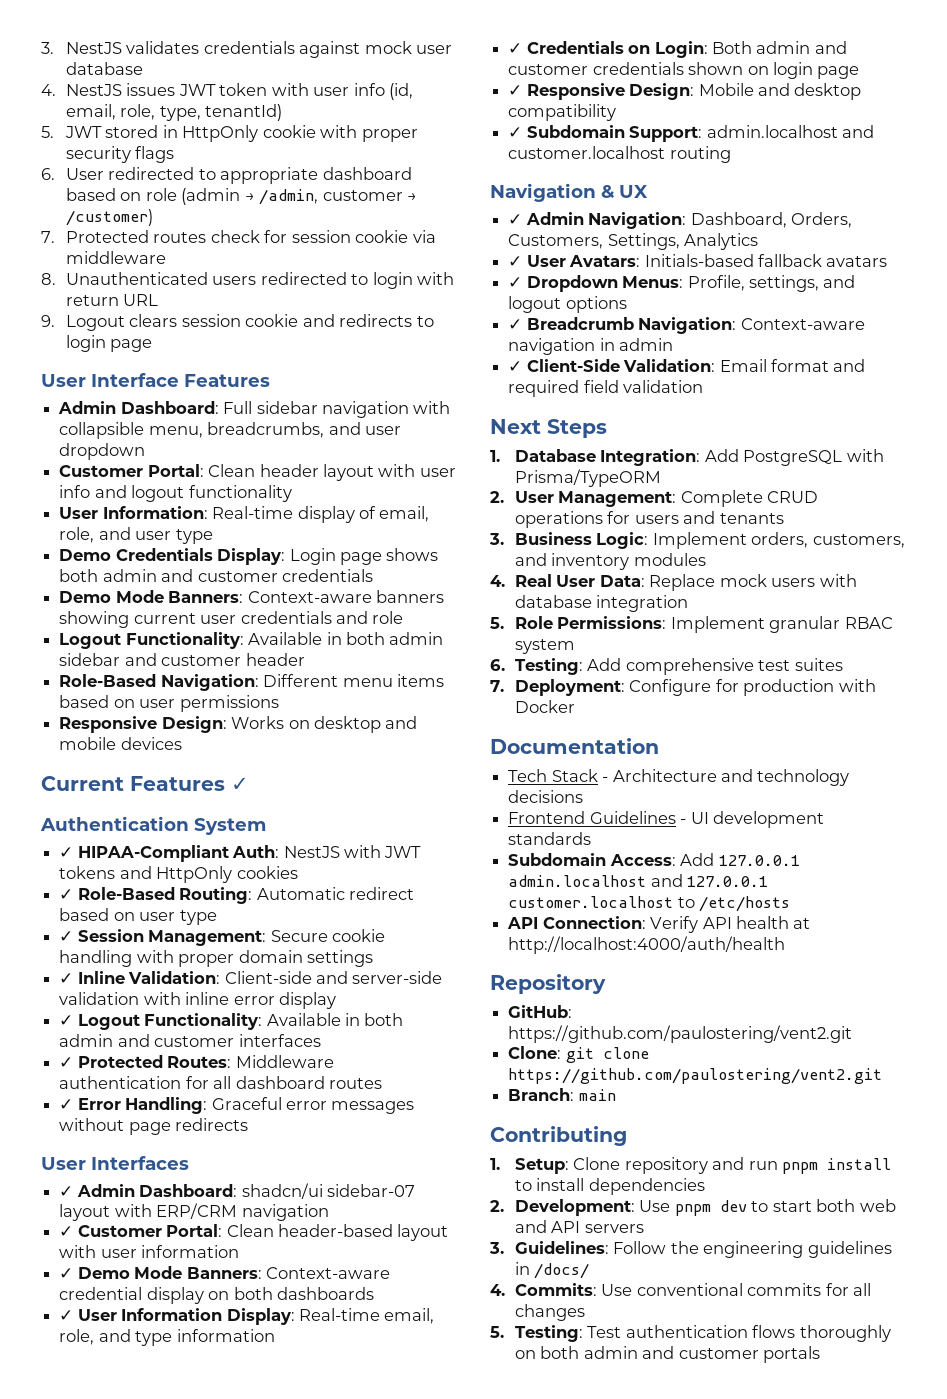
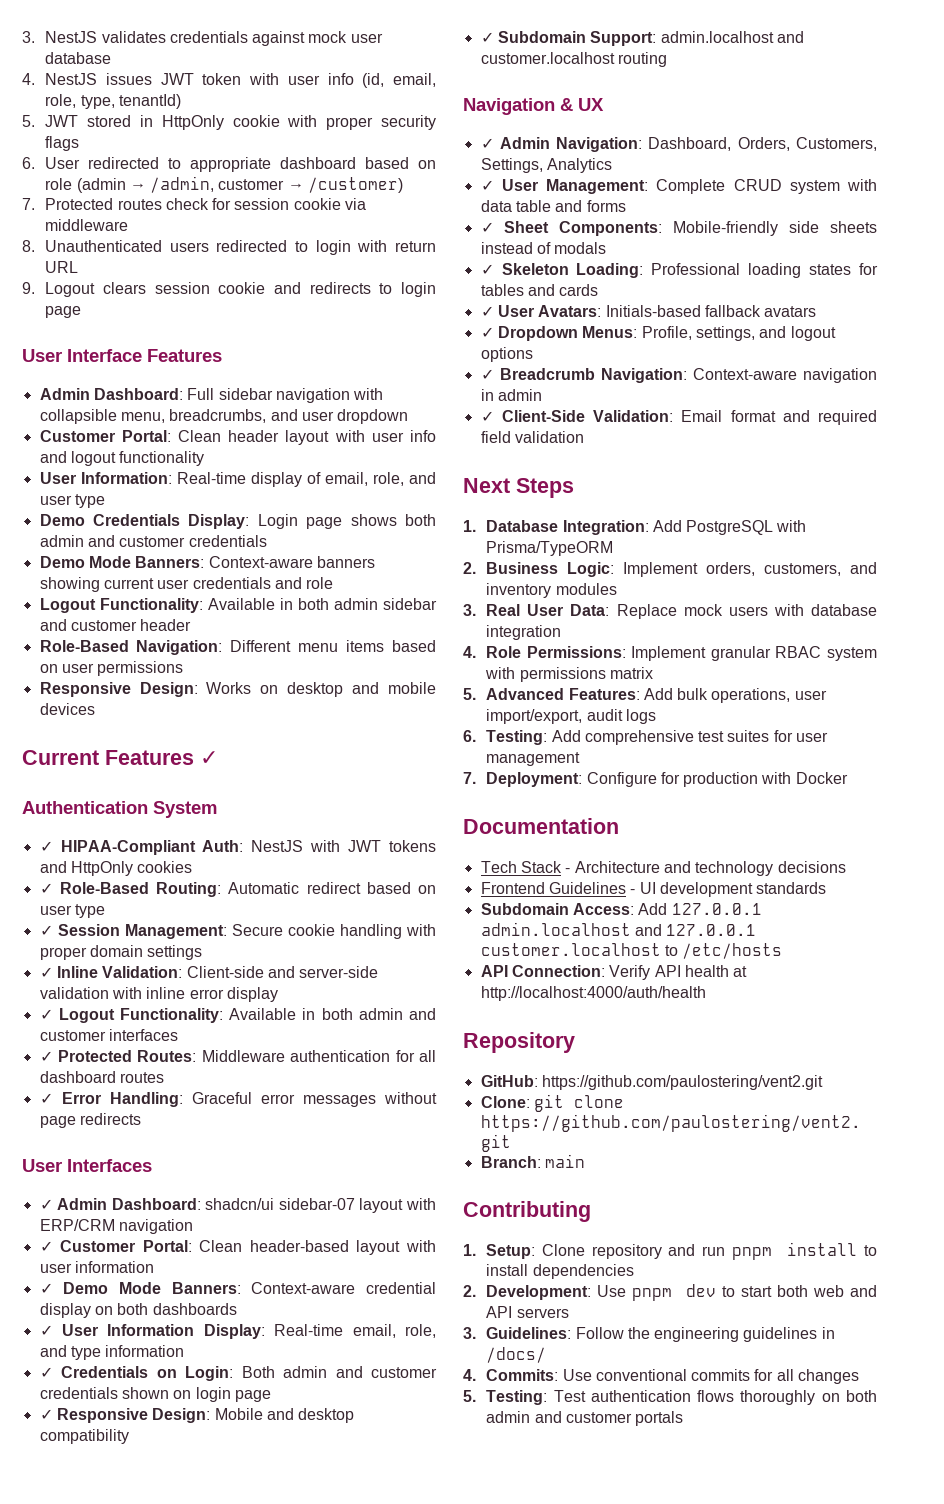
+ ✓ User Management: Complete CRUD system with data table and forms
+ ✓ Sheet Components: Mobile-friendly side sheets instead of modals
+ ✓ Skeleton Loading: Professional loading states for tables and cards
- 2. User Management: Complete CRUD operations for users and tenants
- 3. Business Logic: Implement orders, customers, and inventory modules
+ 2. Business Logic: Implement orders, customers, and inventory modules
- 4. Real User Data: Replace mock users with database integration
+ 3. Real User Data: Replace mock users with database integration
- 5. Role Permissions: Implement granular RBAC system
+ 4. Role Permissions: Implement granular RBAC system with permissions matrix
+ 5. Advanced Features: Add bulk operations, user import/export, audit logs
- 6. Testing: Add comprehensive test suites
+ 6. Testing: Add comprehensive test suites for user management

